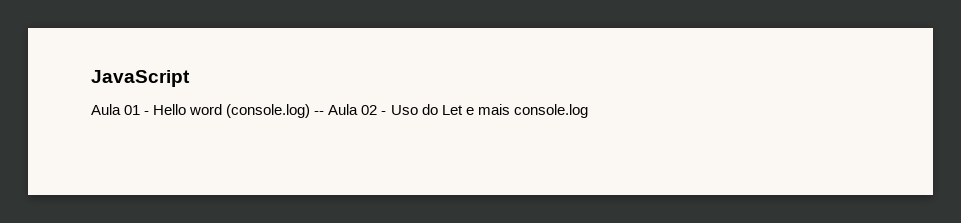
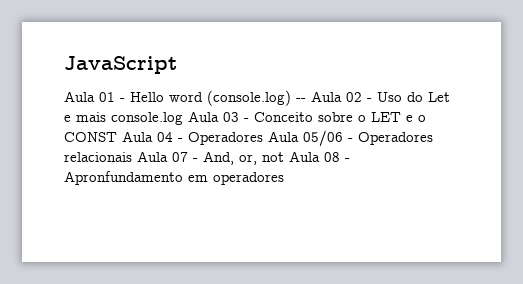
- Aula 01 - Hello word (console.log) -- Aula 02 - Uso do Let e mais console.log
+ Aula 01 - Hello word (console.log) -- Aula 02 - Uso do Let e mais console.log Aula 03 - Conceito sobre o LET e o CONST Aula 04 - Operadores Aula 05/06 - Operadores relacionais Aula 07 - And, or, not Aula 08 - Apronfundamento em operadores

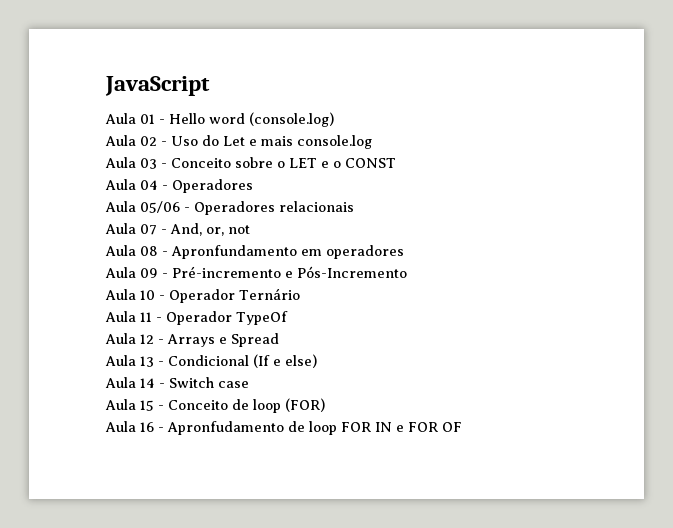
- Aula 01 - Hello word (console.log) -- Aula 02 - Uso do Let e mais console.log Aula 03 - Conceito sobre o LET e o CONST Aula 04 - Operadores Aula 05/06 - Operadores relacionais Aula 07 - And, or, not Aula 08 - Apronfundamento em operadores
+ Aula 01 - Hello word (console.log)
+ Aula 02 - Uso do Let e mais console.log
+ Aula 03 - Conceito sobre o LET e o CONST
+ Aula 04 - Operadores
+ Aula 05/06 - Operadores relacionais
+ Aula 07 - And, or, not
+ Aula 08 - Apronfundamento em operadores
+ Aula 09 - Pré-incremento e Pós-Incremento
+ Aula 10 - Operador Ternário
+ Aula 11 - Operador TypeOf
+ Aula 12 - Arrays e Spread
+ Aula 13 - Condicional (If e else)
+ Aula 14 - Switch case
+ Aula 15 - Conceito de loop (FOR)
+ Aula 16 - Apronfudamento de loop FOR IN e FOR OF

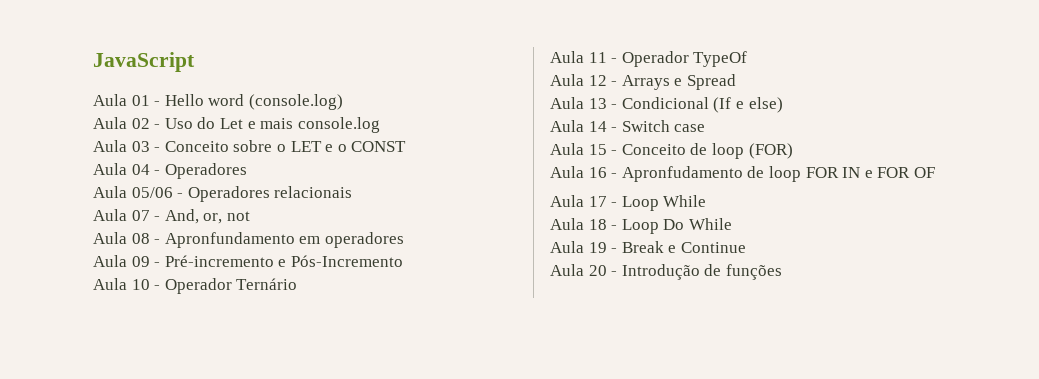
+ Aula 17 - Loop While
+ Aula 18 - Loop Do While
+ Aula 19 - Break e Continue
+ Aula 20 - Introdução de funções

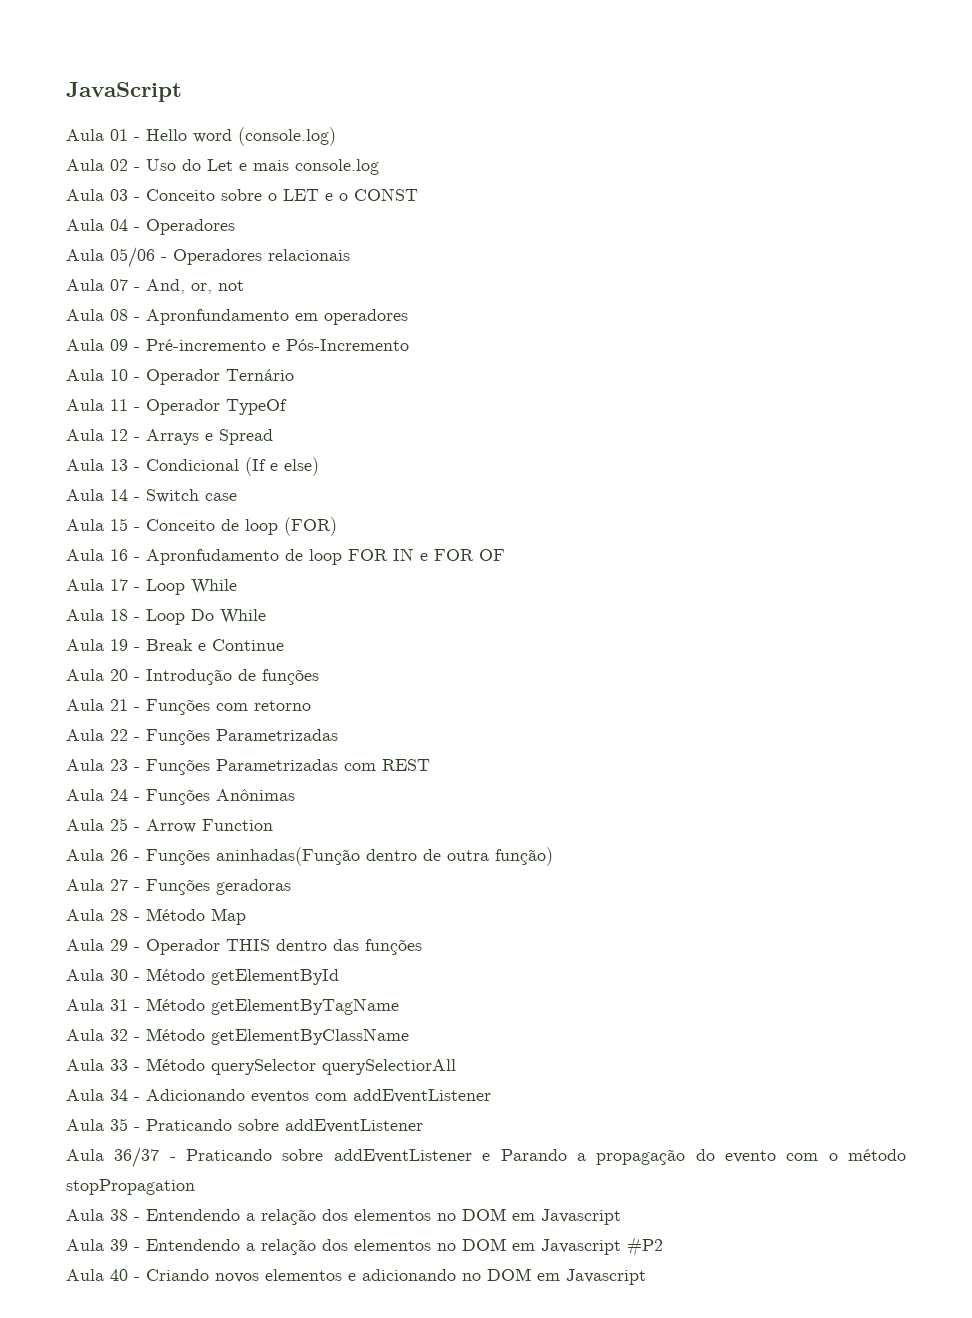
+ Aula 21 - Funções com retorno
+ Aula 22 - Funções Parametrizadas
+ Aula 23 - Funções Parametrizadas com REST
+ Aula 24 - Funções Anônimas
+ Aula 25 - Arrow Function
+ Aula 26 - Funções aninhadas(Função dentro de outra função)
+ Aula 27 - Funções geradoras
+ Aula 28 - Método Map
+ Aula 29 - Operador THIS dentro das funções
+ Aula 30 - Método getElementById
+ Aula 31 - Método getElementByTagName
+ Aula 32 - Método getElementByClassName
+ Aula 33 - Método querySelector querySelectiorAll
+ Aula 34 - Adicionando eventos com addEventListener
+ Aula 35 - Praticando sobre addEventListener
+ Aula 36/37 - Praticando sobre addEventListener e Parando a propagação do evento com o método stopPropagation
+ Aula 38 - Entendendo a relação dos elementos no DOM em Javascript
+ Aula 39 - Entendendo a relação dos elementos no DOM em Javascript #P2
+ Aula 40 - Criando novos elementos e adicionando no DOM em Javascript

